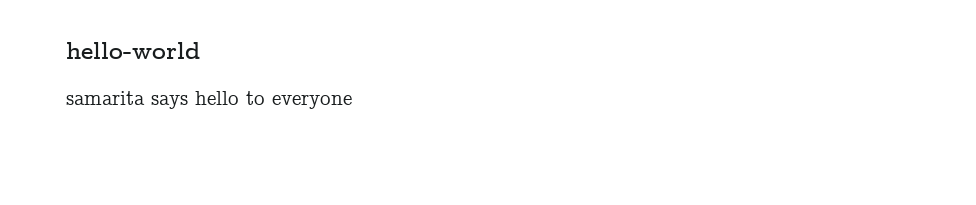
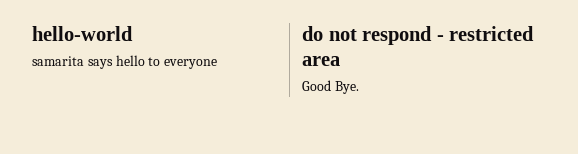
+ do not respond - restricted area
+ Good Bye.

